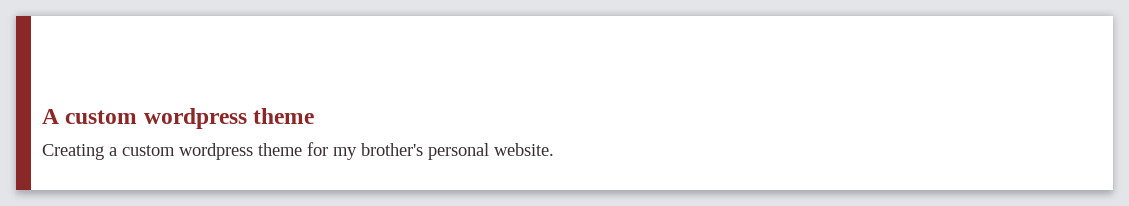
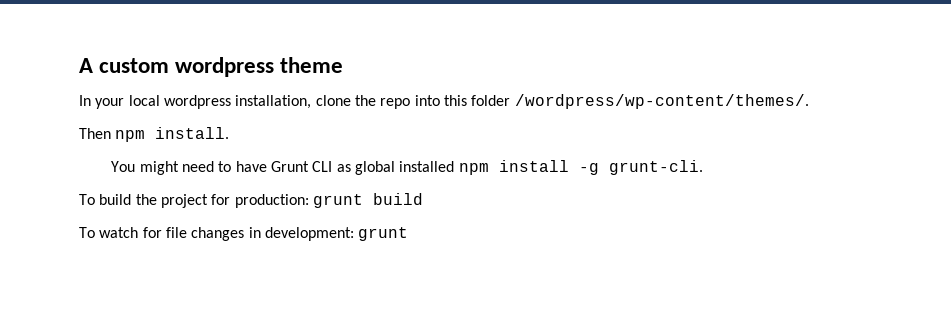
- Creating a custom wordpress theme for my brother's personal website.
+ In your local wordpress installation, clone the repo into this folder /wordpress/wp-content/themes/.
+ Then npm install.
+ You might need to have Grunt CLI as global installed npm install -g grunt-cli.
+ To build the project for production: grunt build
+ To watch for file changes in development: grunt

